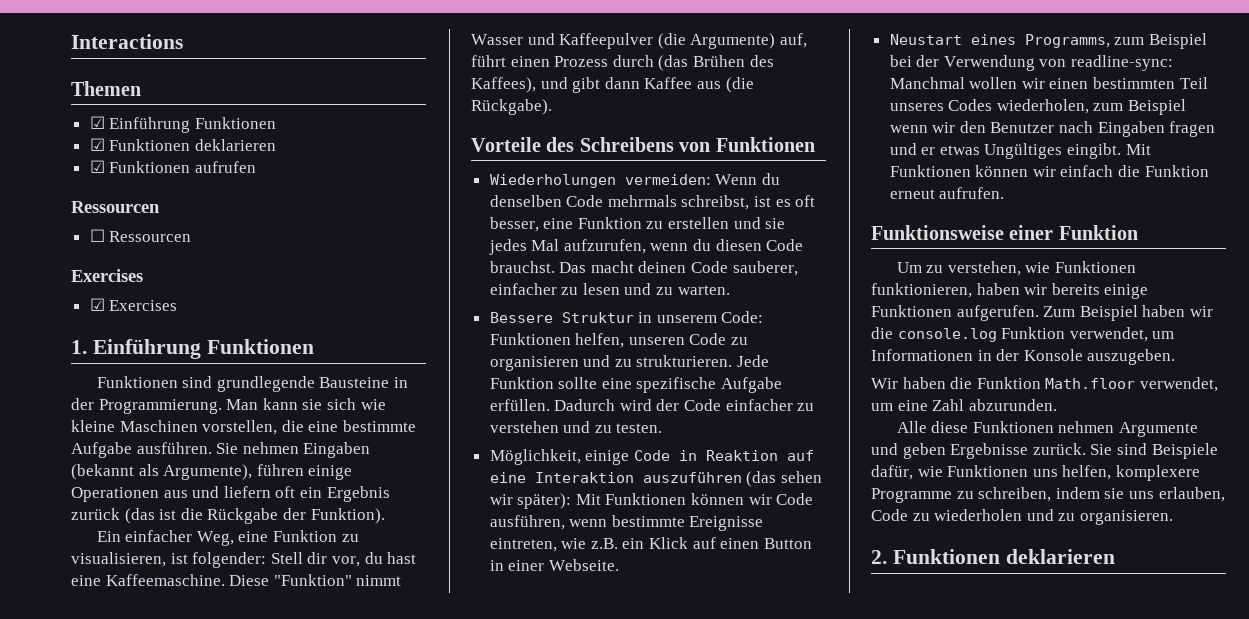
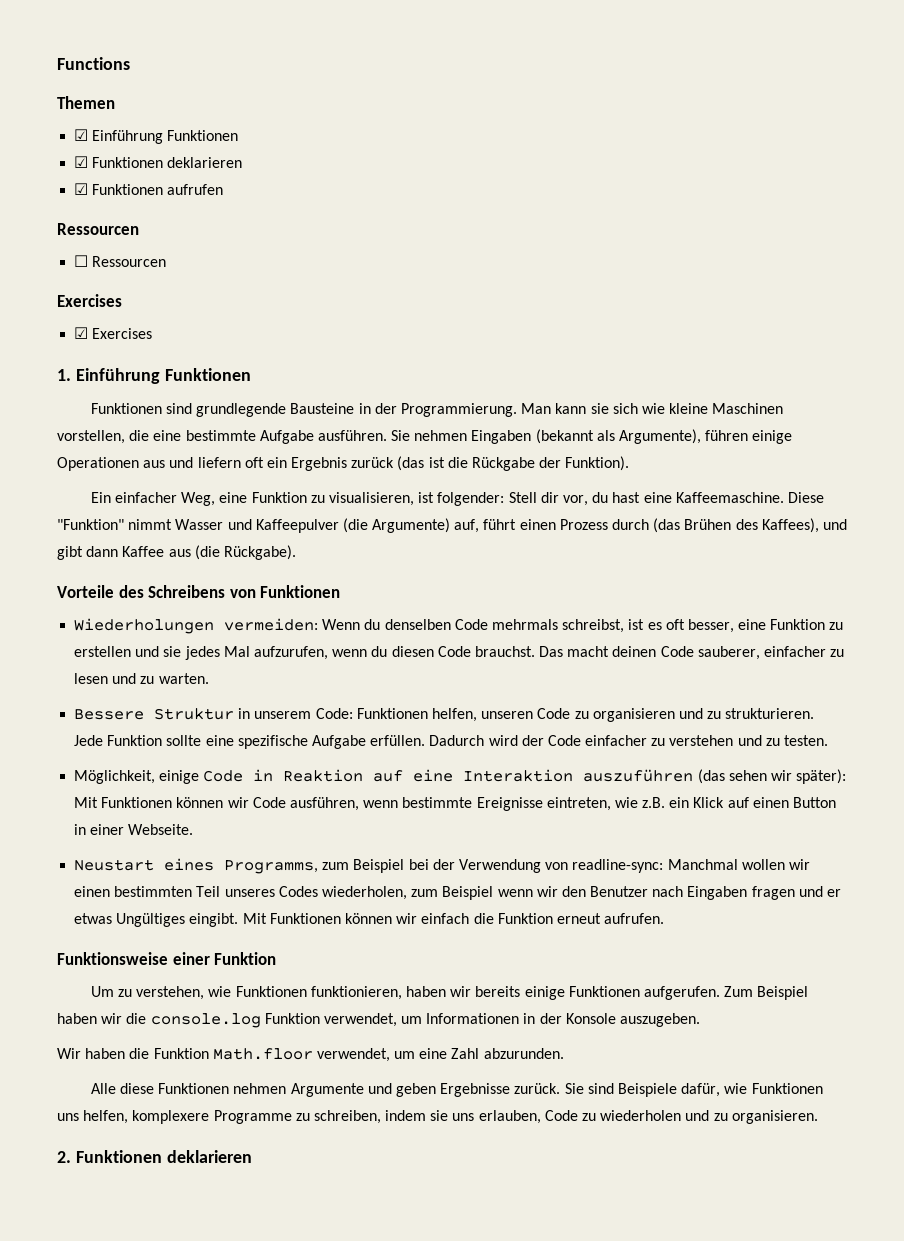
- Interactions
+ Functions

